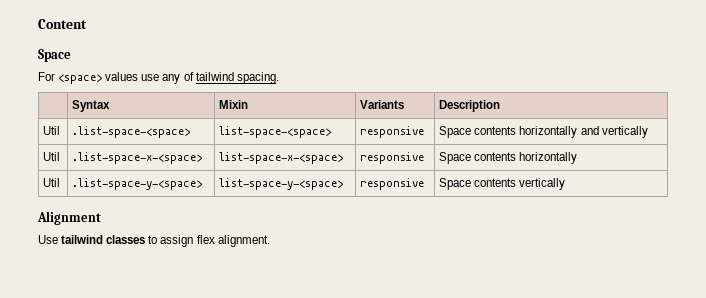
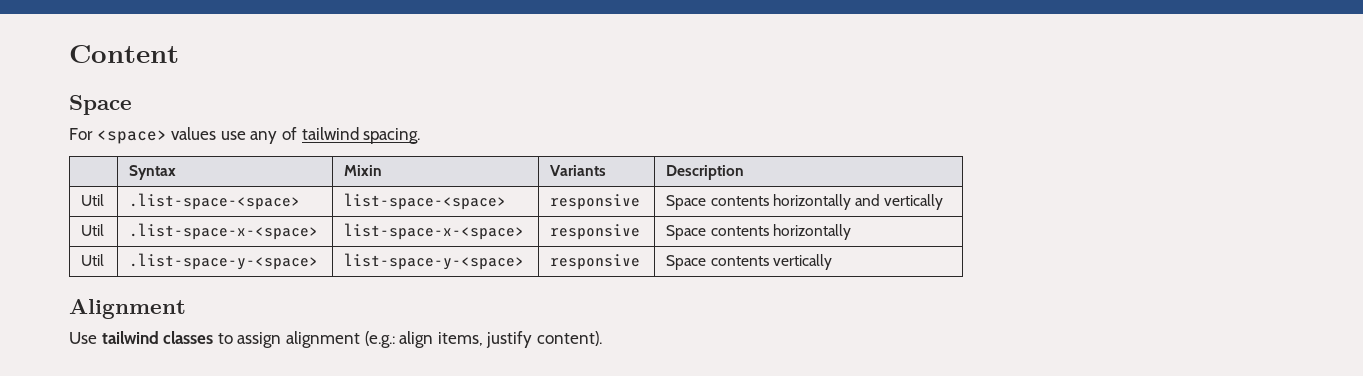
- Use tailwind classes to assign flex alignment.
+ Use tailwind classes to assign alignment (e.g.: align items, justify content).

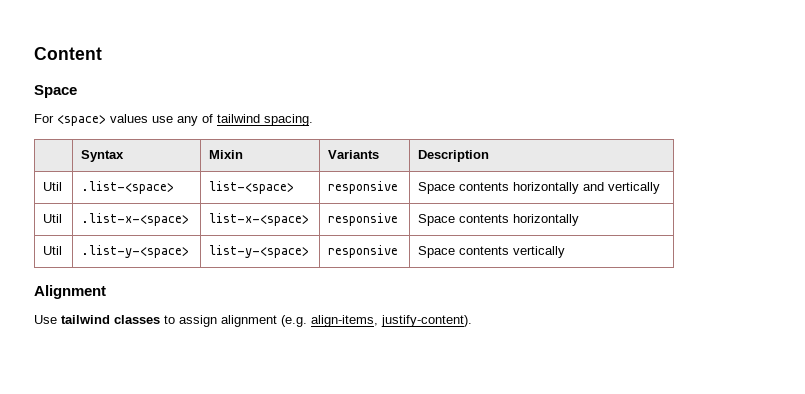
- Util | .list-space-<space> | list-space-<space> | responsive | Space contents horizontally and vertically
+ Util | .list-<space> | list-<space> | responsive | Space contents horizontally and vertically
- Util | .list-space-x-<space> | list-space-x-<space> | responsive | Space contents horizontally
+ Util | .list-x-<space> | list-x-<space> | responsive | Space contents horizontally
- Util | .list-space-y-<space> | list-space-y-<space> | responsive | Space contents vertically
+ Util | .list-y-<space> | list-y-<space> | responsive | Space contents vertically
- Use tailwind classes to assign alignment (e.g.: align items, justify content).
+ Use tailwind classes to assign alignment (e.g. align-items, justify-content).

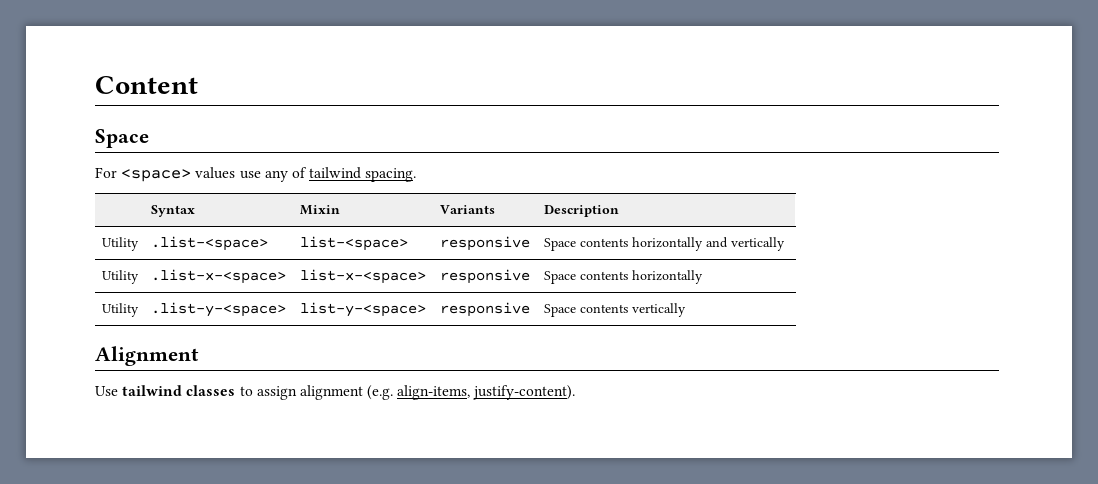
- Util | .list-<space> | list-<space> | responsive | Space contents horizontally and vertically
+ Utility | .list-<space> | list-<space> | responsive | Space contents horizontally and vertically
- Util | .list-x-<space> | list-x-<space> | responsive | Space contents horizontally
+ Utility | .list-x-<space> | list-x-<space> | responsive | Space contents horizontally
- Util | .list-y-<space> | list-y-<space> | responsive | Space contents vertically
+ Utility | .list-y-<space> | list-y-<space> | responsive | Space contents vertically

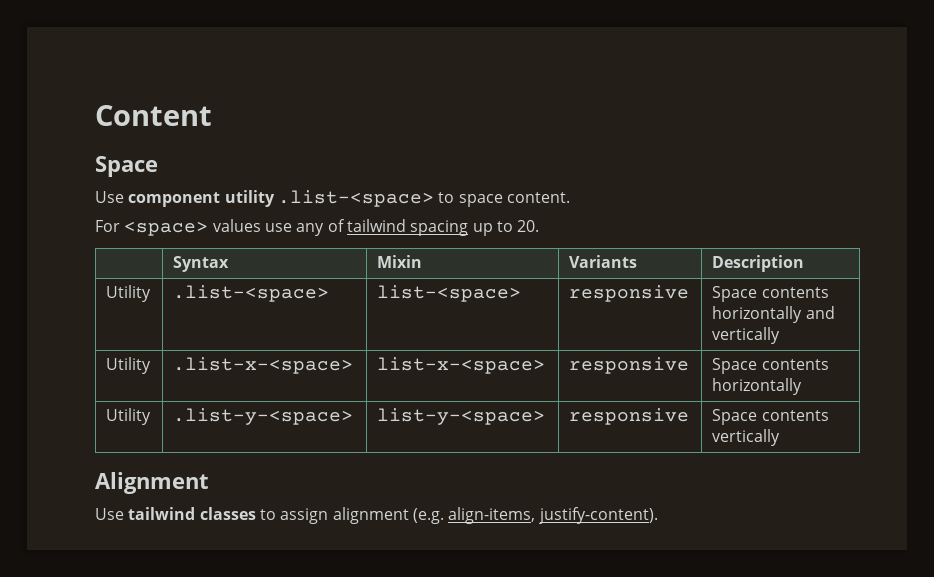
+ Use component utility .list-<space> to space content.
- For <space> values use any of tailwind spacing.
+ For <space> values use any of tailwind spacing up to 20.

